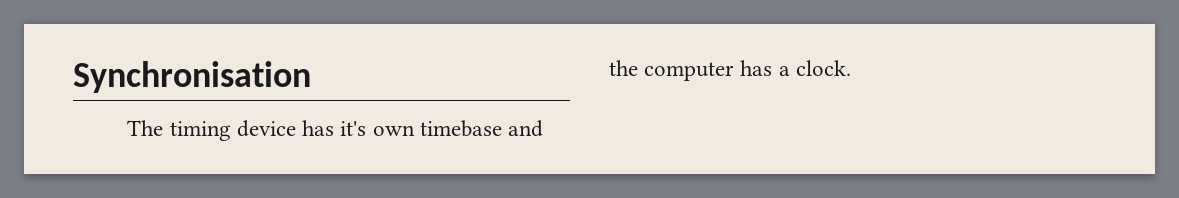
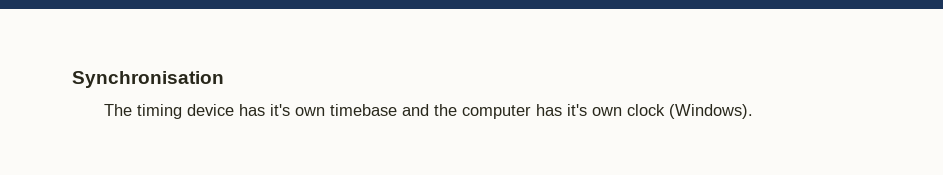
- The timing device has it's own timebase and the computer has a clock.
+ The timing device has it's own timebase and the computer has it's own clock (Windows).

